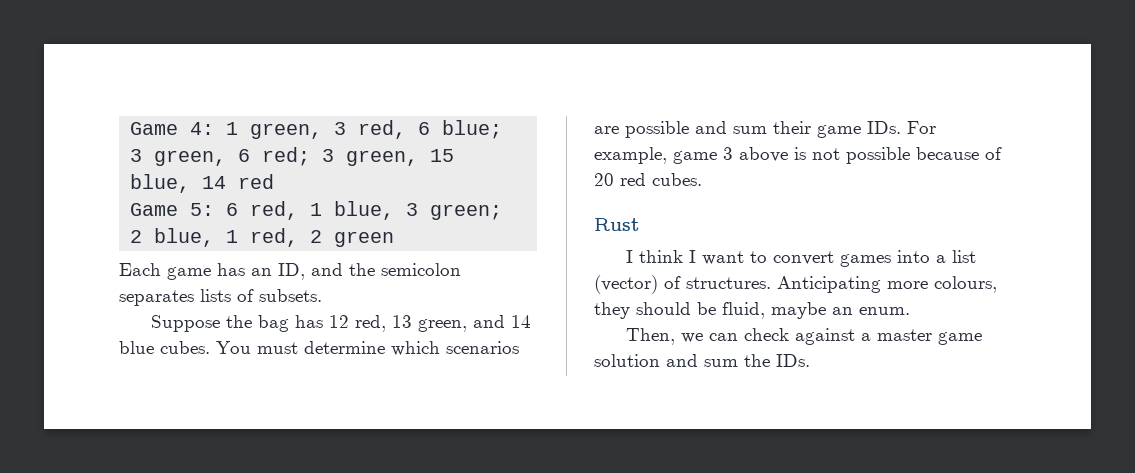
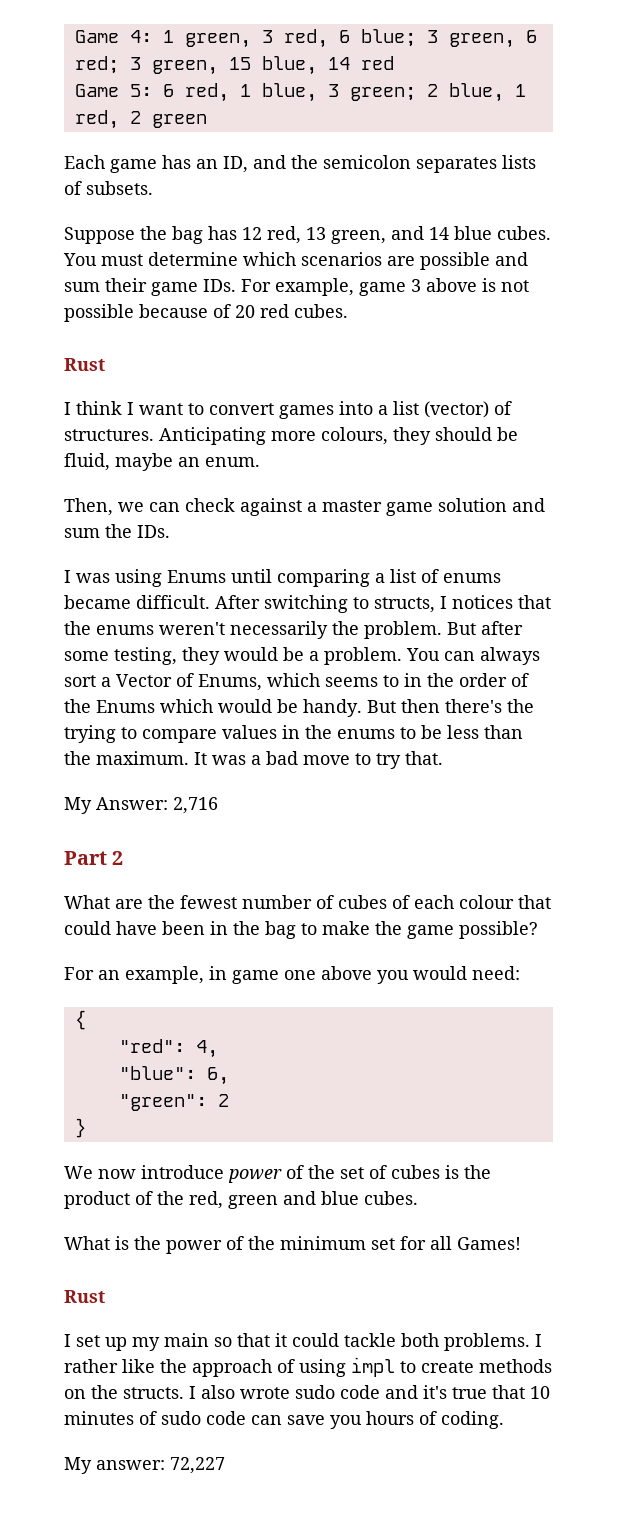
+ I was using Enums until comparing a list of enums became difficult. After switching to structs, I notices that the enums weren't necessarily the problem. But after some testing, they would be a problem. You can always sort a Vector of Enums, which seems to in the order of the Enums which would be handy. But then there's the trying to compare values in the enums to be less than the maximum. It was a bad move to try that.
+ My Answer: 2,716
+ Part 2
+ What are the fewest number of cubes of each colour that could have been in the bag to make the game possible?
+ For an example, in game one above you would need:
+ {
+ "red": 4,
+ "blue": 6,
+ "green": 2
+ }
+ We now introduce power of the set of cubes is the product of the red, green and blue cubes.
+ What is the power of the minimum set for all Games!
+ Rust
+ I set up my main so that it could tackle both problems. I rather like the approach of using impl to create methods on the structs. I also wrote sudo code and it's true that 10 minutes of sudo code can save you hours of coding.
+ My answer: 72,227

